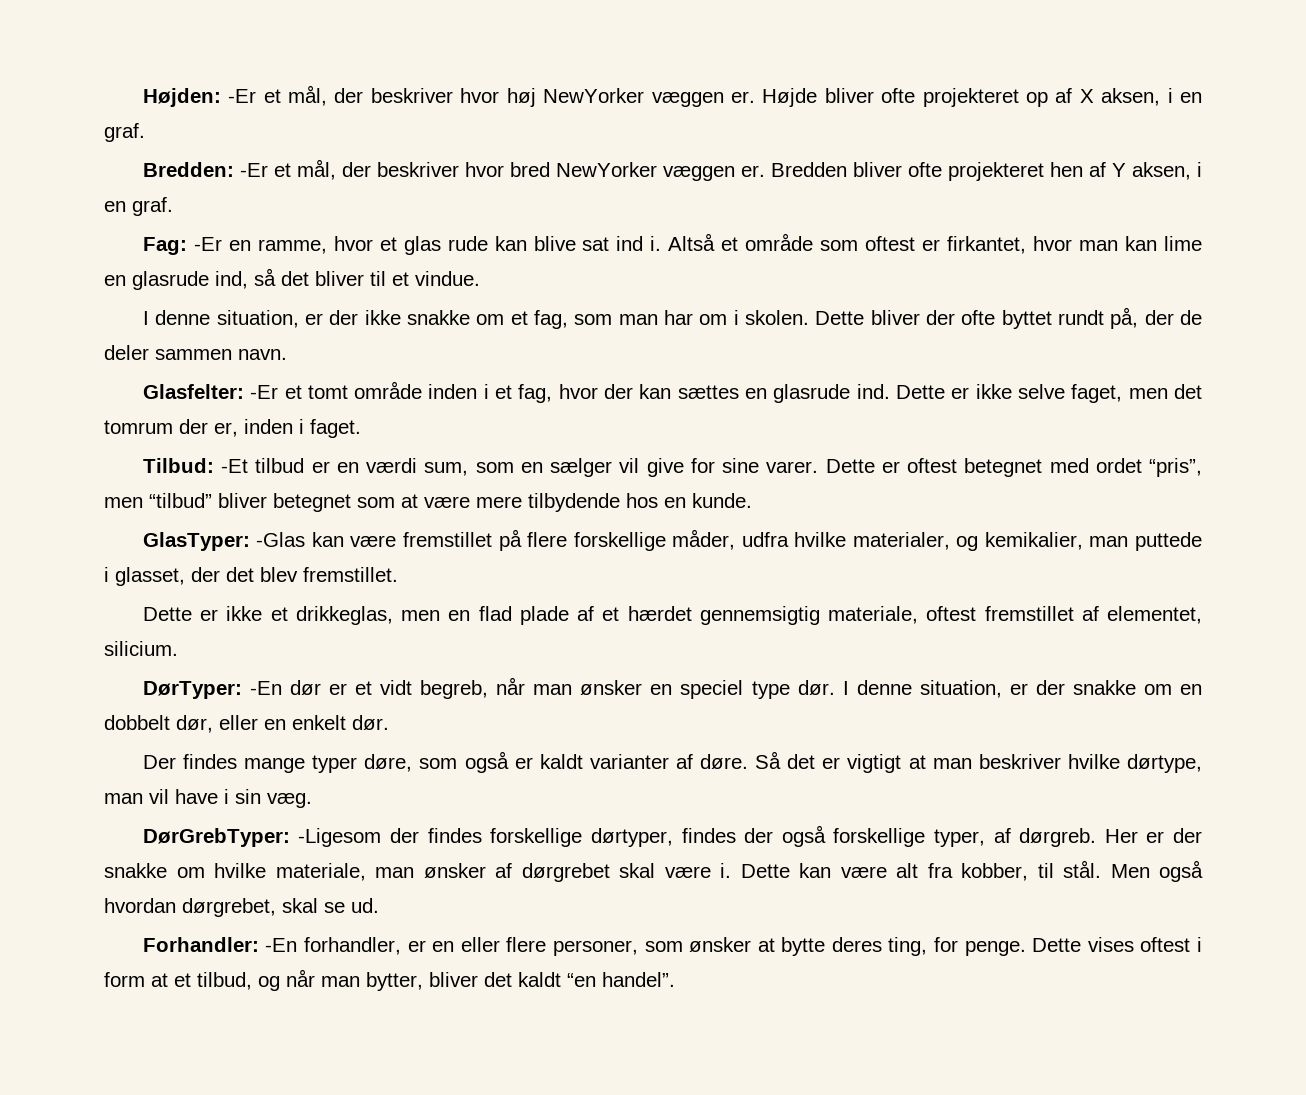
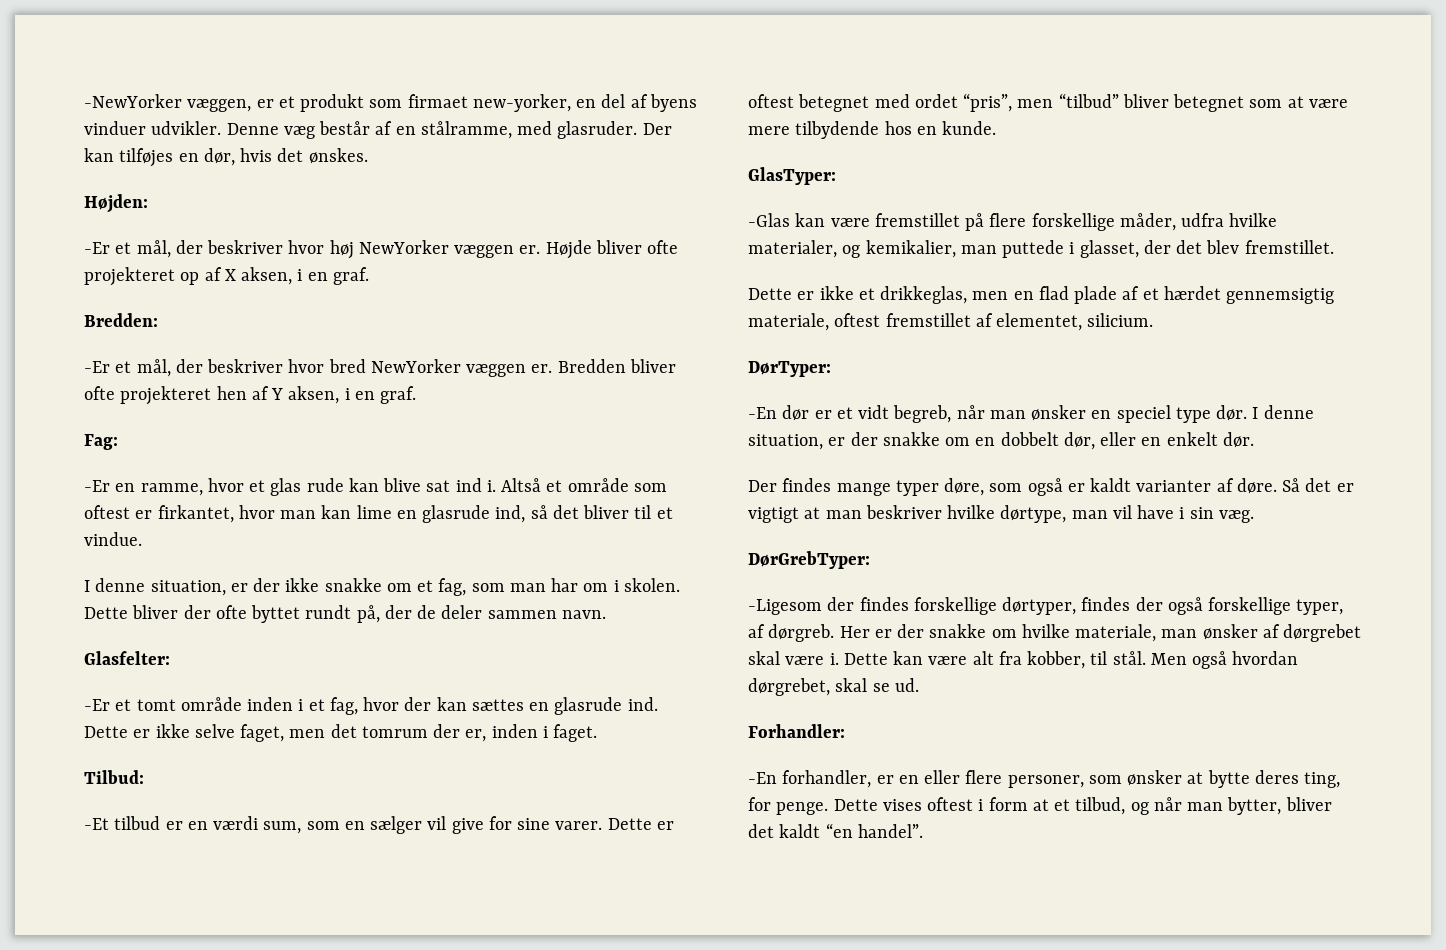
+ -NewYorker væggen, er et produkt som firmaet new-yorker, en del af byens vinduer udvikler. Denne væg består af en stålramme, med glasruder. Der kan tilføjes en dør, hvis det ønskes.
- Højden: -Er et mål, der beskriver hvor høj NewYorker væggen er.
+ Højden:
+ -Er et mål, der beskriver hvor høj NewYorker væggen er.
- Bredden: -Er et mål, der beskriver hvor bred NewYorker væggen er.
+ Bredden:
+ -Er et mål, der beskriver hvor bred NewYorker væggen er.
- Fag: -Er en ramme, hvor et glas rude kan blive sat ind i.
+ Fag:
+ -Er en ramme, hvor et glas rude kan blive sat ind i.
- Glasfelter: -Er et tomt område inden i et fag, hvor der kan sættes en glasrude ind.
+ Glasfelter:
+ -Er et tomt område inden i et fag, hvor der kan sættes en glasrude ind.
- Tilbud: -Et tilbud er en værdi sum, som en sælger vil give for sine varer.
+ Tilbud:
+ -Et tilbud er en værdi sum, som en sælger vil give for sine varer.
- GlasTyper: -Glas kan være fremstillet på flere forskellige måder, udfra hvilke materialer, og kemikalier, man puttede i glasset, der det blev fremstillet.
+ GlasTyper:
+ -Glas kan være fremstillet på flere forskellige måder, udfra hvilke materialer, og kemikalier, man puttede i glasset, der det blev fremstillet.
- DørTyper: -En dør er et vidt begreb, når man ønsker en speciel type dør.
+ DørTyper:
+ -En dør er et vidt begreb, når man ønsker en speciel type dør.
- DørGrebTyper: -Ligesom der findes forskellige dørtyper, findes der også forskellige typer, af dørgreb.
+ DørGrebTyper:
+ -Ligesom der findes forskellige dørtyper, findes der også forskellige typer, af dørgreb.
- Forhandler: -En forhandler, er en eller flere personer, som ønsker at bytte deres ting, for penge.
+ Forhandler:
+ -En forhandler, er en eller flere personer, som ønsker at bytte deres ting, for penge.

